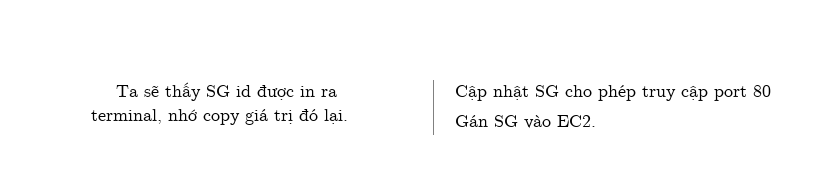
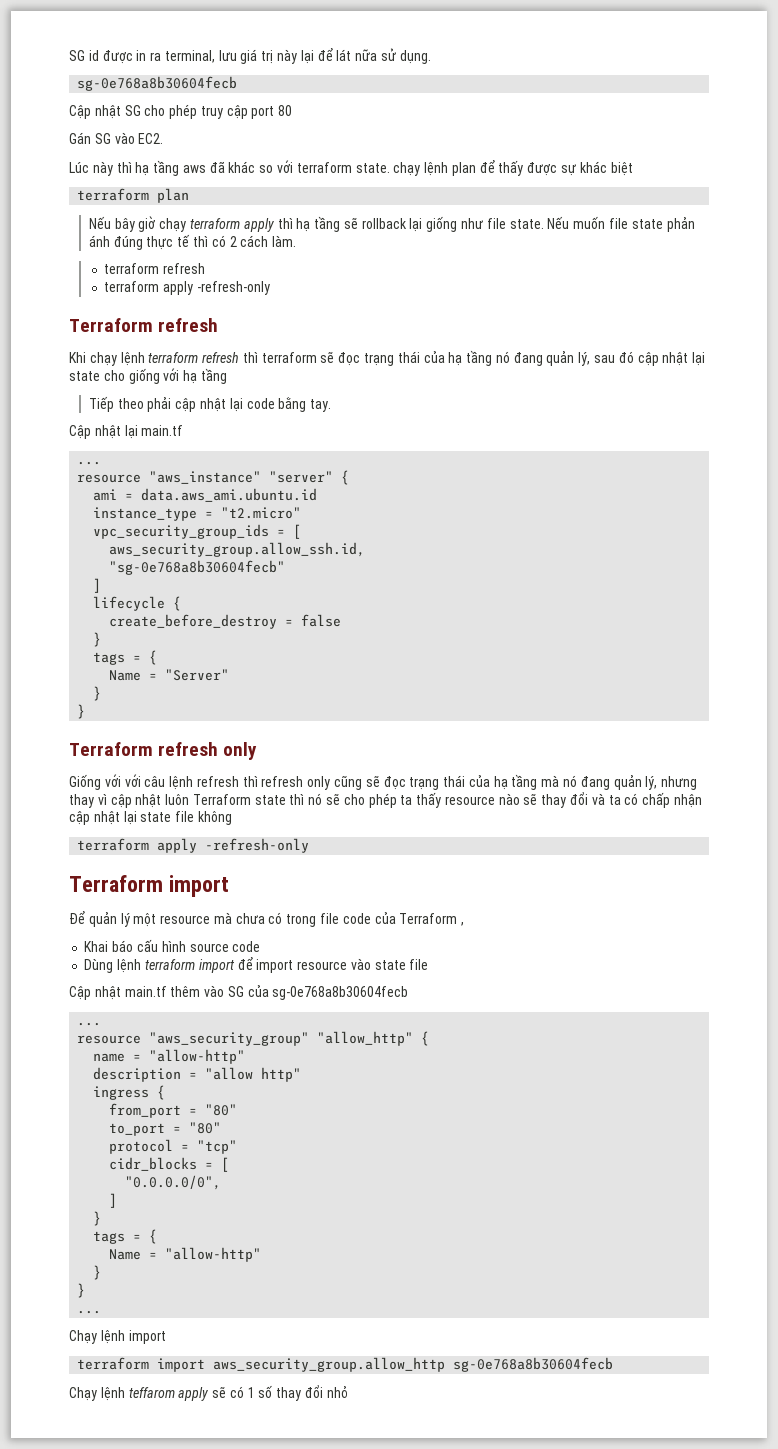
- Ta sẽ thấy SG id được in ra terminal, nhớ copy giá trị đó lại.
+ SG id được in ra terminal, lưu giá trị này lại để lát nữa sử dụng.
+ sg-0e768a8b30604fecb
+ Lúc này thì hạ tầng aws đã khác so với terraform state. chạy lệnh plan để thấy được sự khác biệt
+ terraform plan
+ Nếu bây giờ chạy terraform apply thì hạ tầng sẽ rollback lại giống như file state. Nếu muốn file state phản ánh đúng thực tế thì có 2 cách làm.
+ terraform refresh
+ terraform apply -refresh-only
+ Terraform refresh
+ Khi chạy lệnh terraform refresh thì terraform sẽ đọc trạng thái của hạ tầng nó đang quản lý, sau đó cập nhật lại state cho giống với hạ tầng
+ Tiếp theo phải cập nhật lại code bằng tay.
+ Cập nhật lại main.tf
+ ...
+ resource "aws_instance" "server" {
+ ami = data.aws_ami.ubuntu.id
+ instance_type = "t2.micro"
+ vpc_security_group_ids = [
+ aws_security_group.allow_ssh.id,
+ "sg-0e768a8b30604fecb"
+ ]
+ lifecycle {
+ create_before_destroy = false
+ }
+ tags = {
+ Name = "Server"
+ }
+ }
+ Terraform refresh only
+ Giống với với câu lệnh refresh thì refresh only cũng sẽ đọc trạng thái của hạ tầng mà nó đang quản lý, nhưng thay vì cập nhật luôn Terraform state thì nó sẽ cho phép ta thấy resource nào sẽ thay đổi và ta có chấp nhận cập nhật lại state file không
+ terraform apply -refresh-only
+ Terraform import
+ Để quản lý một resource mà chưa có trong file code của Terraform ,
+ Khai báo cấu hình source code
+ Dùng lệnh terraform import để import resource vào state file
+ Cập nhật main.tf thêm vào SG của sg-0e768a8b30604fecb
+ ...
+ resource "aws_security_group" "allow_http" {
+ name = "allow-http"
+ description = "allow http"
+ ingress {
+ from_port = "80"
+ to_port = "80"
+ protocol = "tcp"
+ cidr_blocks = [
+ "0.0.0.0/0",
+ ]
+ }
+ tags = {
+ Name = "allow-http"
+ }
+ }
+ ...
+ Chạy lệnh import
+ terraform import aws_security_group.allow_http sg-0e768a8b30604fecb
+ Chạy lệnh teffarom apply sẽ có 1 số thay đổi nhỏ

